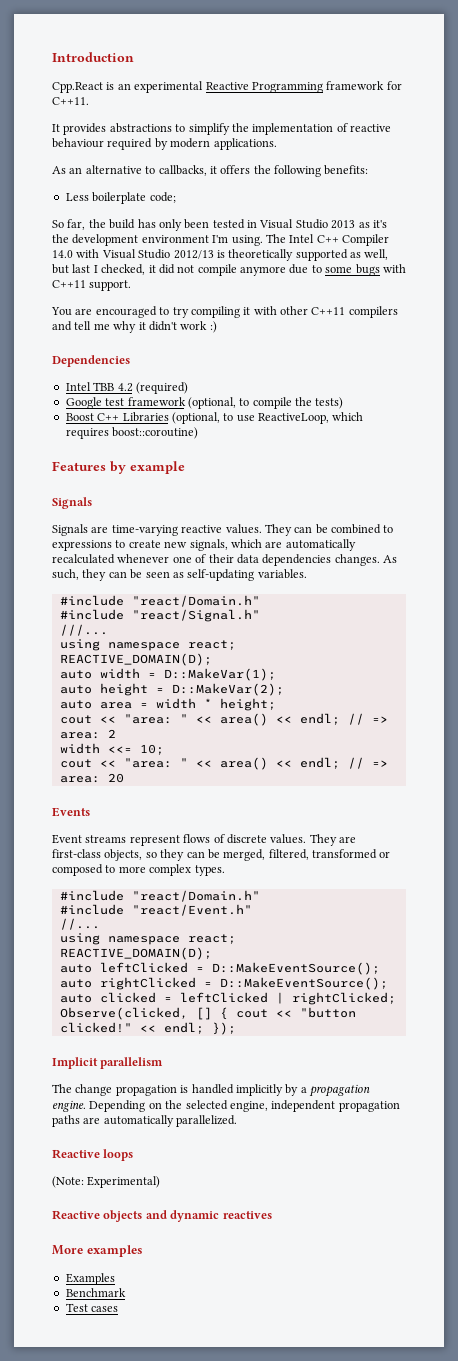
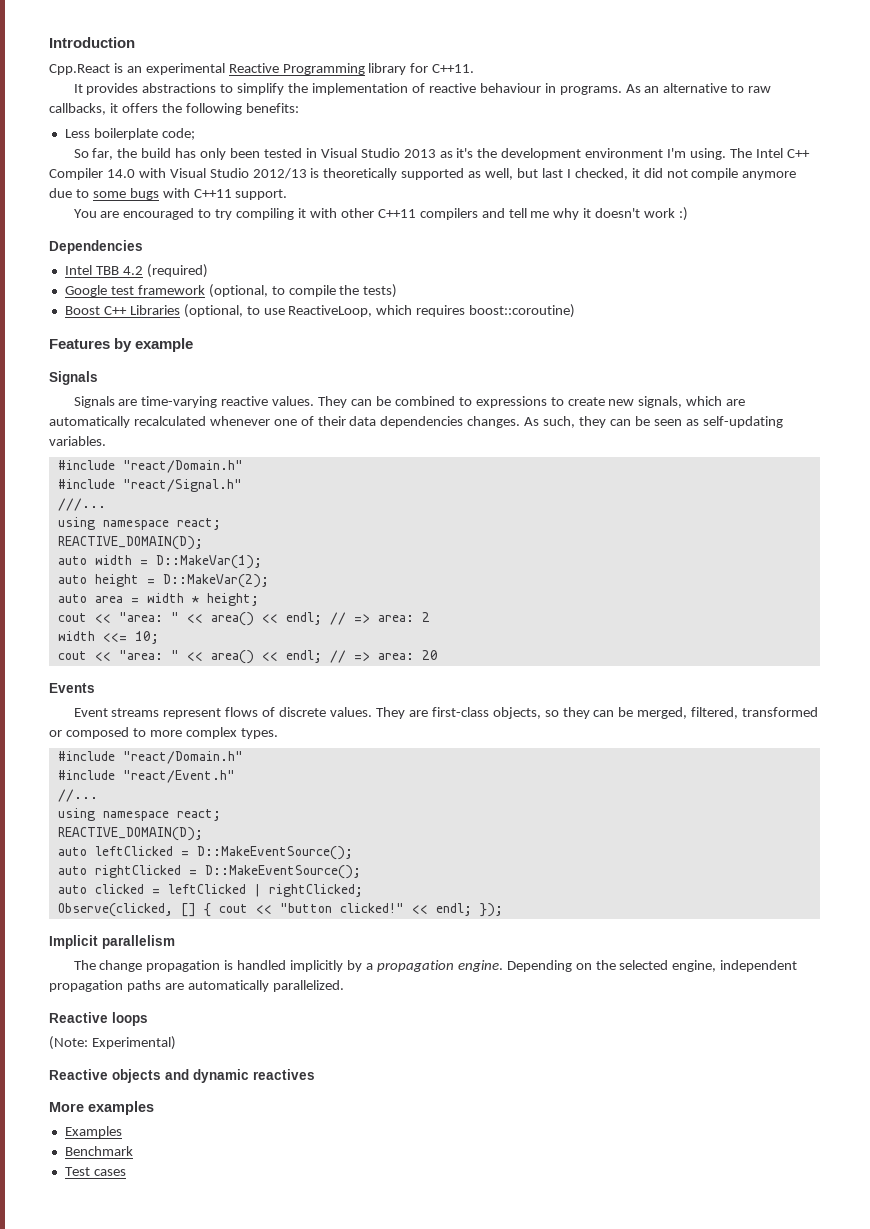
- Cpp.React is an experimental Reactive Programming framework for C++11.
+ Cpp.React is an experimental Reactive Programming library for C++11.
- It provides abstractions to simplify the implementation of reactive behaviour required by modern applications.
- As an alternative to callbacks, it offers the following benefits:
+ It provides abstractions to simplify the implementation of reactive behaviour in programs. As an alternative to raw callbacks, it offers the following benefits:
- You are encouraged to try compiling it with other C++11 compilers and tell me why it didn't work :)
+ You are encouraged to try compiling it with other C++11 compilers and tell me why it doesn't work :)

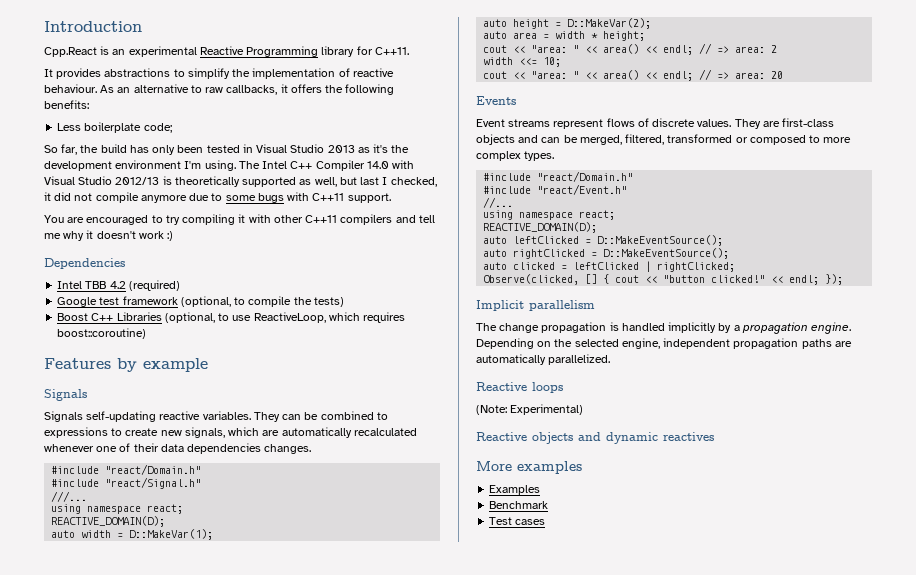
- It provides abstractions to simplify the implementation of reactive behaviour in programs.
+ It provides abstractions to simplify the implementation of reactive behaviour.
- Signals are time-varying reactive values.
+ Signals self-updating reactive variables.
- As such, they can be seen as self-updating variables.
- They are first-class objects, so they can be merged, filtered, transformed or composed to more complex types.
+ They are first-class objects and can be merged, filtered, transformed or composed to more complex types.

